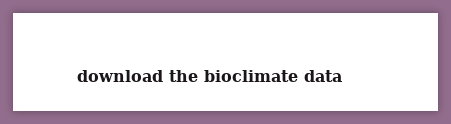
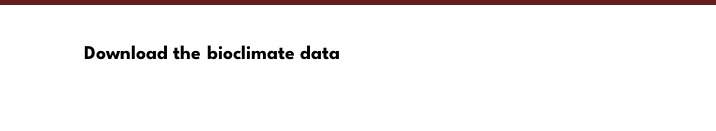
- download the bioclimate data
+ Download the bioclimate data

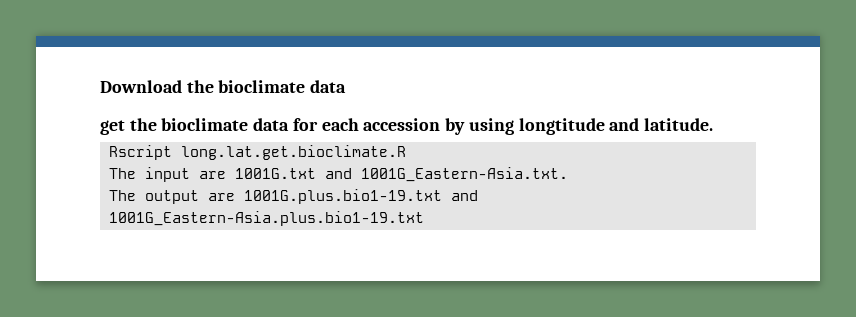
+ get the bioclimate data for each accession by using longtitude and latitude.
+ Rscript long.lat.get.bioclimate.R
+ The input are 1001G.txt and 1001G_Eastern-Asia.txt.
+ The output are 1001G.plus.bio1-19.txt and 1001G_Eastern-Asia.plus.bio1-19.txt

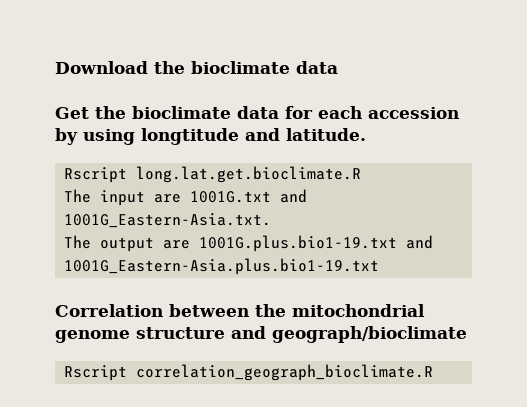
- get the bioclimate data for each accession by using longtitude and latitude.
+ Get the bioclimate data for each accession by using longtitude and latitude.
+ Correlation between the mitochondrial genome structure and geograph/bioclimate
+ Rscript correlation_geograph_bioclimate.R

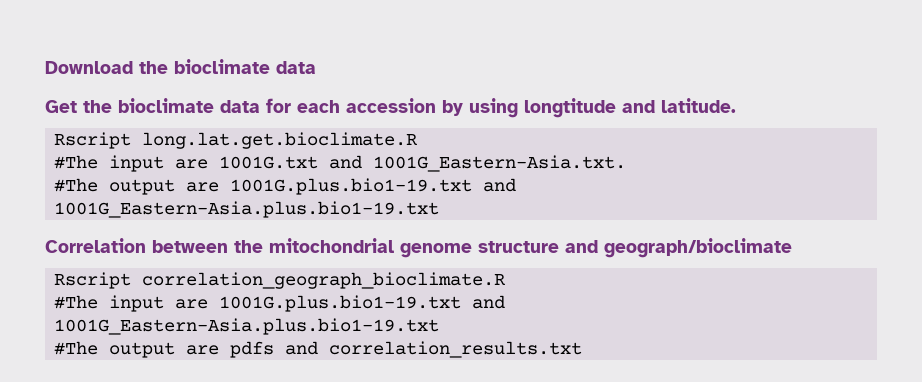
- The input are 1001G.txt and 1001G_Eastern-Asia.txt.
+ #The input are 1001G.txt and 1001G_Eastern-Asia.txt.
- The output are 1001G.plus.bio1-19.txt and 1001G_Eastern-Asia.plus.bio1-19.txt
+ #The output are 1001G.plus.bio1-19.txt and 1001G_Eastern-Asia.plus.bio1-19.txt
+ #The input are 1001G.plus.bio1-19.txt and 1001G_Eastern-Asia.plus.bio1-19.txt
+ #The output are pdfs and correlation_results.txt

